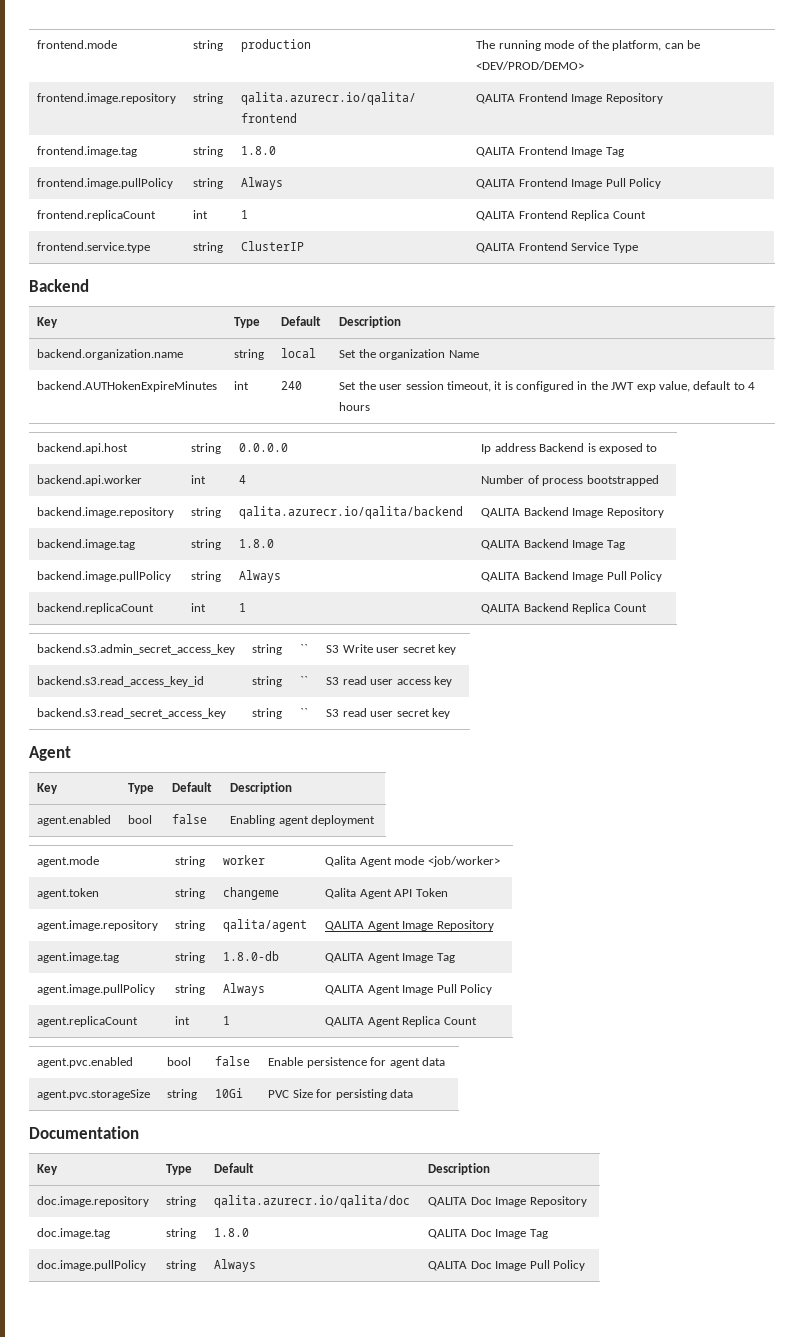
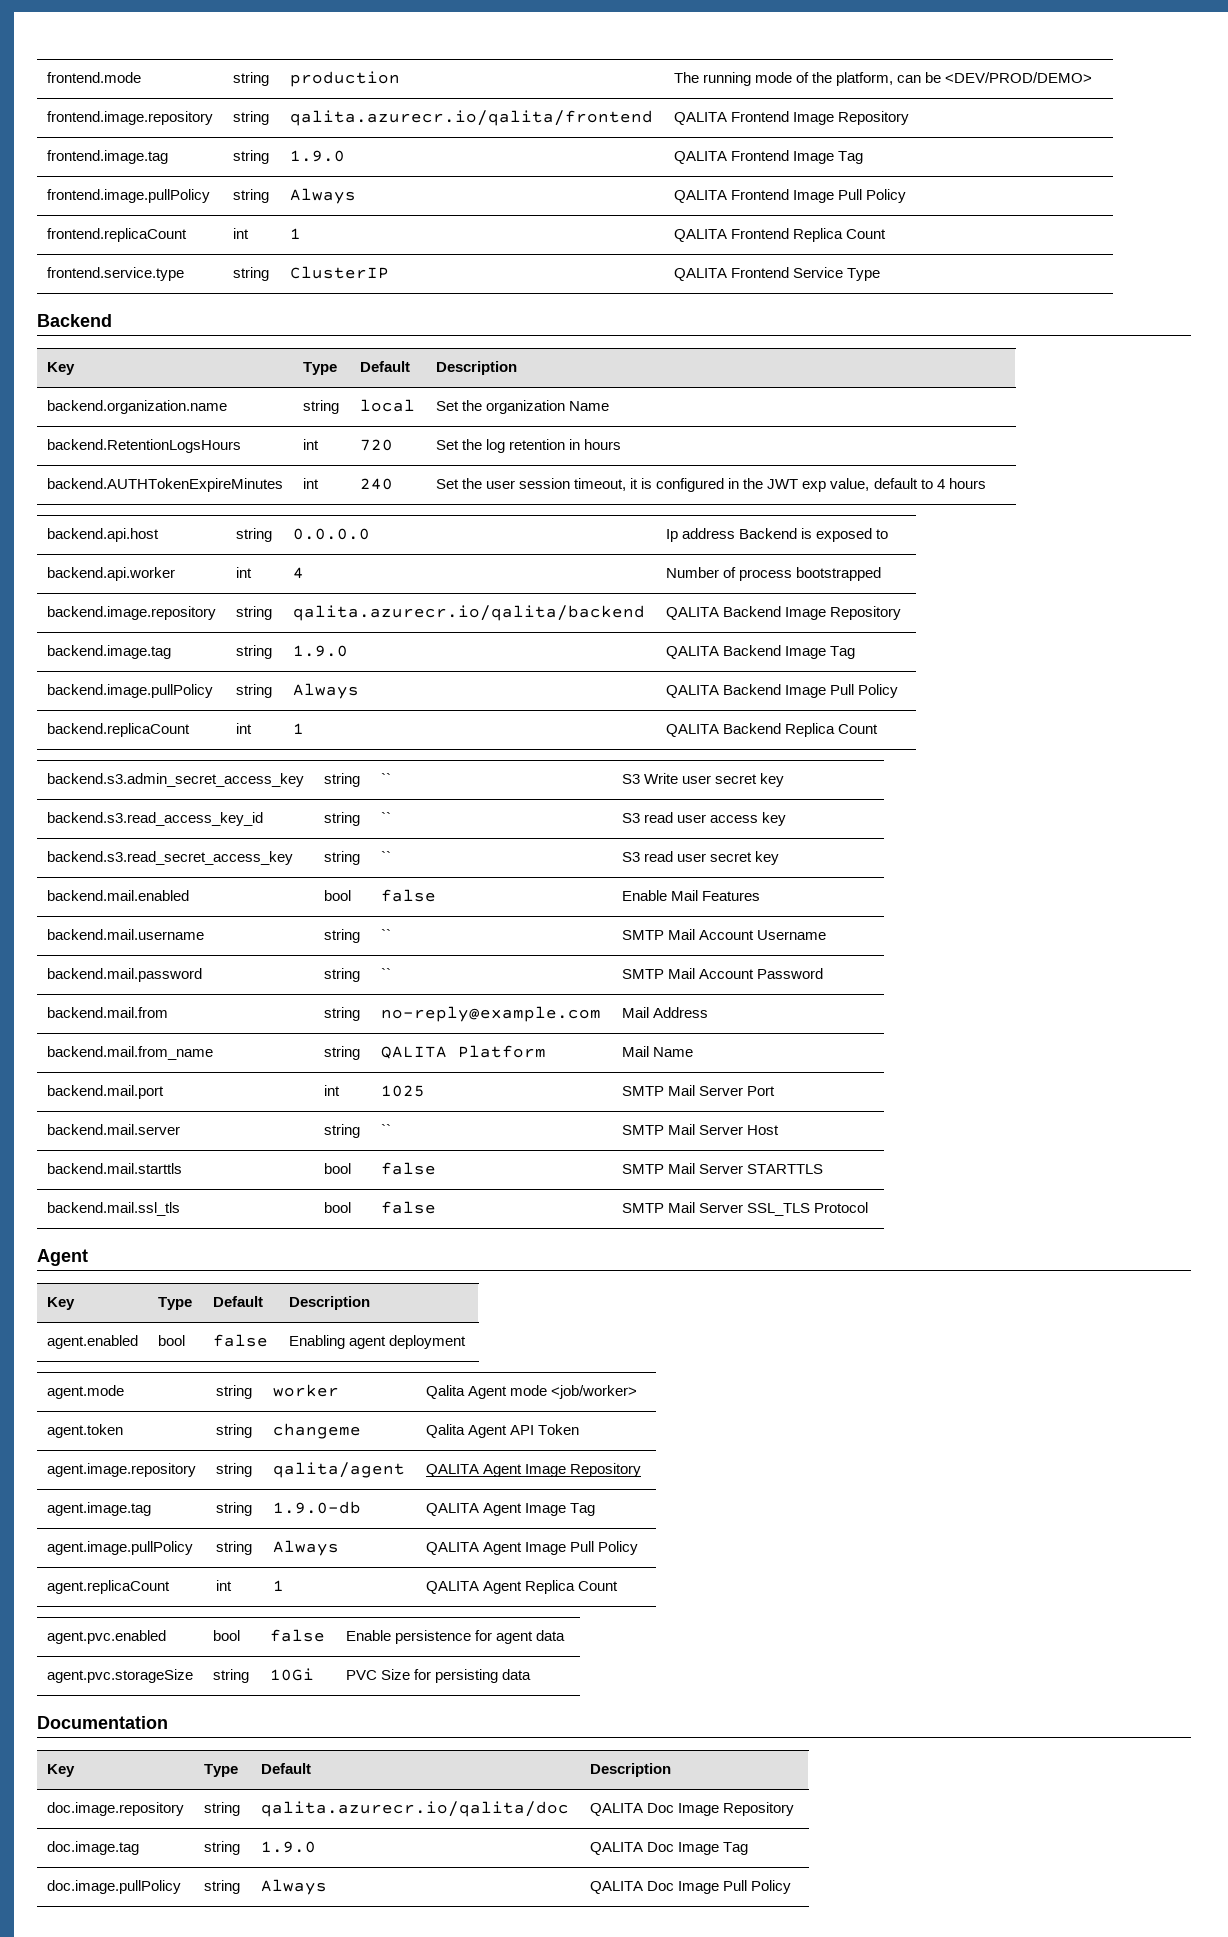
- frontend.image.tag | string | 1.8.0 | QALITA Frontend Image Tag
+ frontend.image.tag | string | 1.9.0 | QALITA Frontend Image Tag
- backend.AUTHokenExpireMinutes | int | 240 | Set the user session timeout, it is configured in the JWT exp value, default to 4 hours
+ backend.RetentionLogsHours | int | 720 | Set the log retention in hours
+ backend.AUTHTokenExpireMinutes | int | 240 | Set the user session timeout, it is configured in the JWT exp value, default to 4 hours
- backend.image.tag | string | 1.8.0 | QALITA Backend Image Tag
+ backend.image.tag | string | 1.9.0 | QALITA Backend Image Tag
+ backend.mail.enabled | bool | false | Enable Mail Features
+ backend.mail.username | string | `` | SMTP Mail Account Username
+ backend.mail.password | string | `` | SMTP Mail Account Password
+ backend.mail.from | string | no-reply@example.com | Mail Address
+ backend.mail.from_name | string | QALITA Platform | Mail Name
+ backend.mail.port | int | 1025 | SMTP Mail Server Port
+ backend.mail.server | string | `` | SMTP Mail Server Host
+ backend.mail.starttls | bool | false | SMTP Mail Server STARTTLS
+ backend.mail.ssl_tls | bool | false | SMTP Mail Server SSL_TLS Protocol
- agent.image.tag | string | 1.8.0-db | QALITA Agent Image Tag
+ agent.image.tag | string | 1.9.0-db | QALITA Agent Image Tag
- doc.image.tag | string | 1.8.0 | QALITA Doc Image Tag
+ doc.image.tag | string | 1.9.0 | QALITA Doc Image Tag

